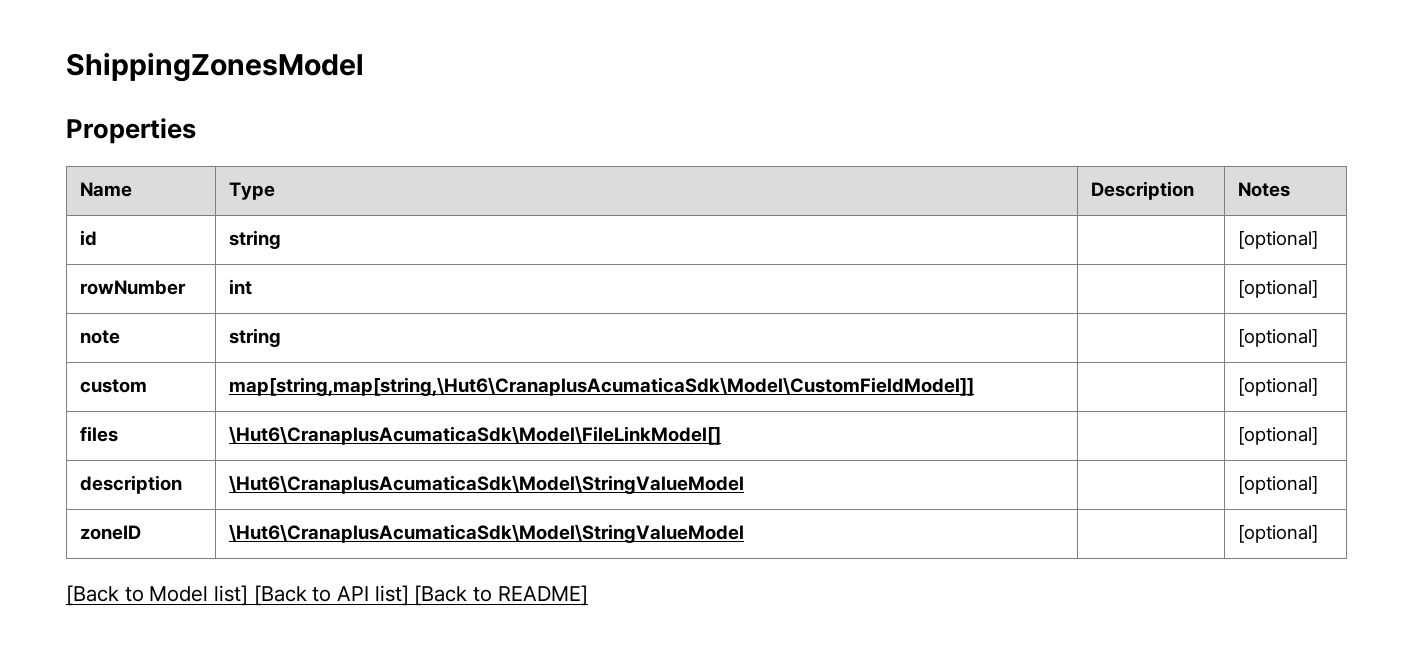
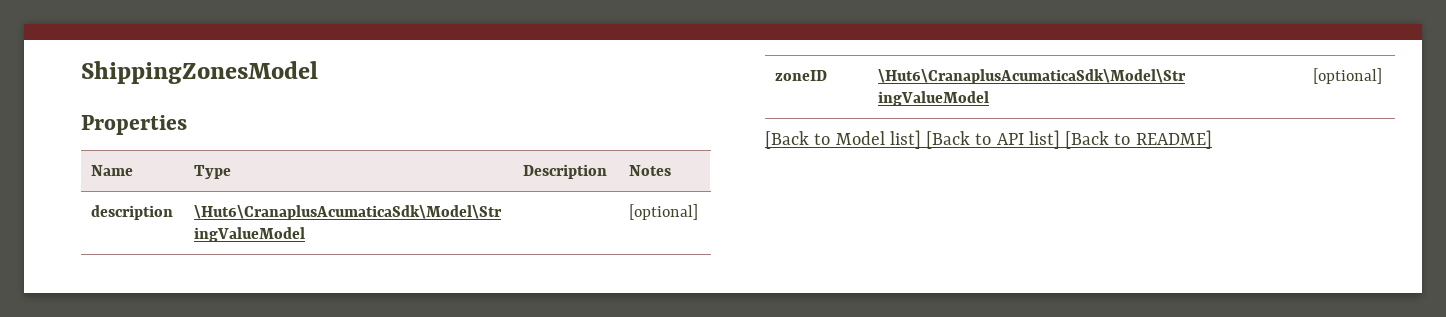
- id | string | | [optional]
- rowNumber | int | | [optional]
- note | string | | [optional]
- custom | map[string,map[string,\Hut6\CranaplusAcumaticaSdk\Model\CustomFieldModel]] | | [optional]
- files | \Hut6\CranaplusAcumaticaSdk\Model\FileLinkModel[] | | [optional]

